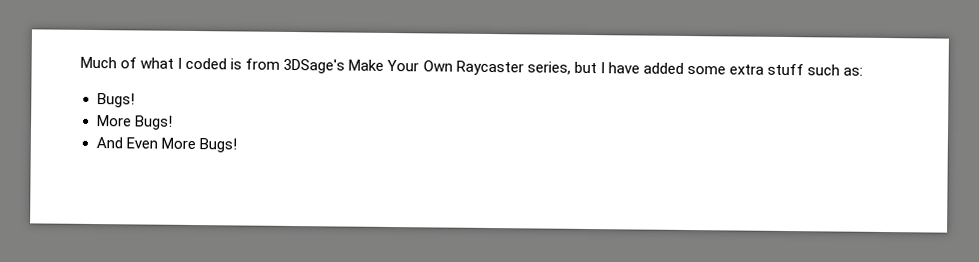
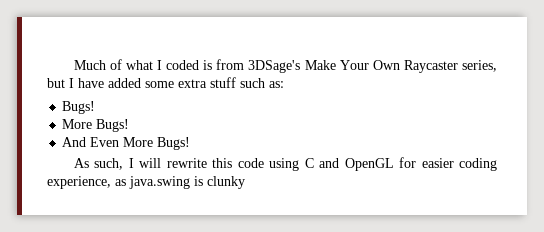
+ As such, I will rewrite this code using C and OpenGL for easier coding experience, as java.swing is clunky

